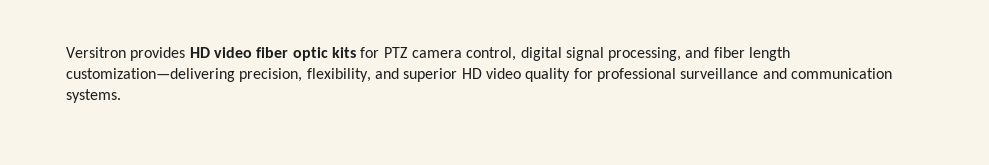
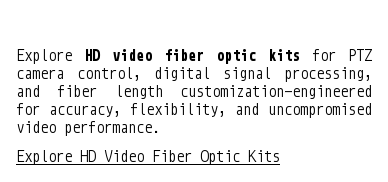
- Versitron provides HD video fiber optic kits for PTZ camera control, digital signal processing, and fiber length customization—delivering precision, flexibility, and superior HD video quality for professional surveillance and communication systems.
+ Explore HD video fiber optic kits for PTZ camera control, digital signal processing, and fiber length customization—engineered for accuracy, flexibility, and uncompromised video performance.
+ Explore HD Video Fiber Optic Kits

